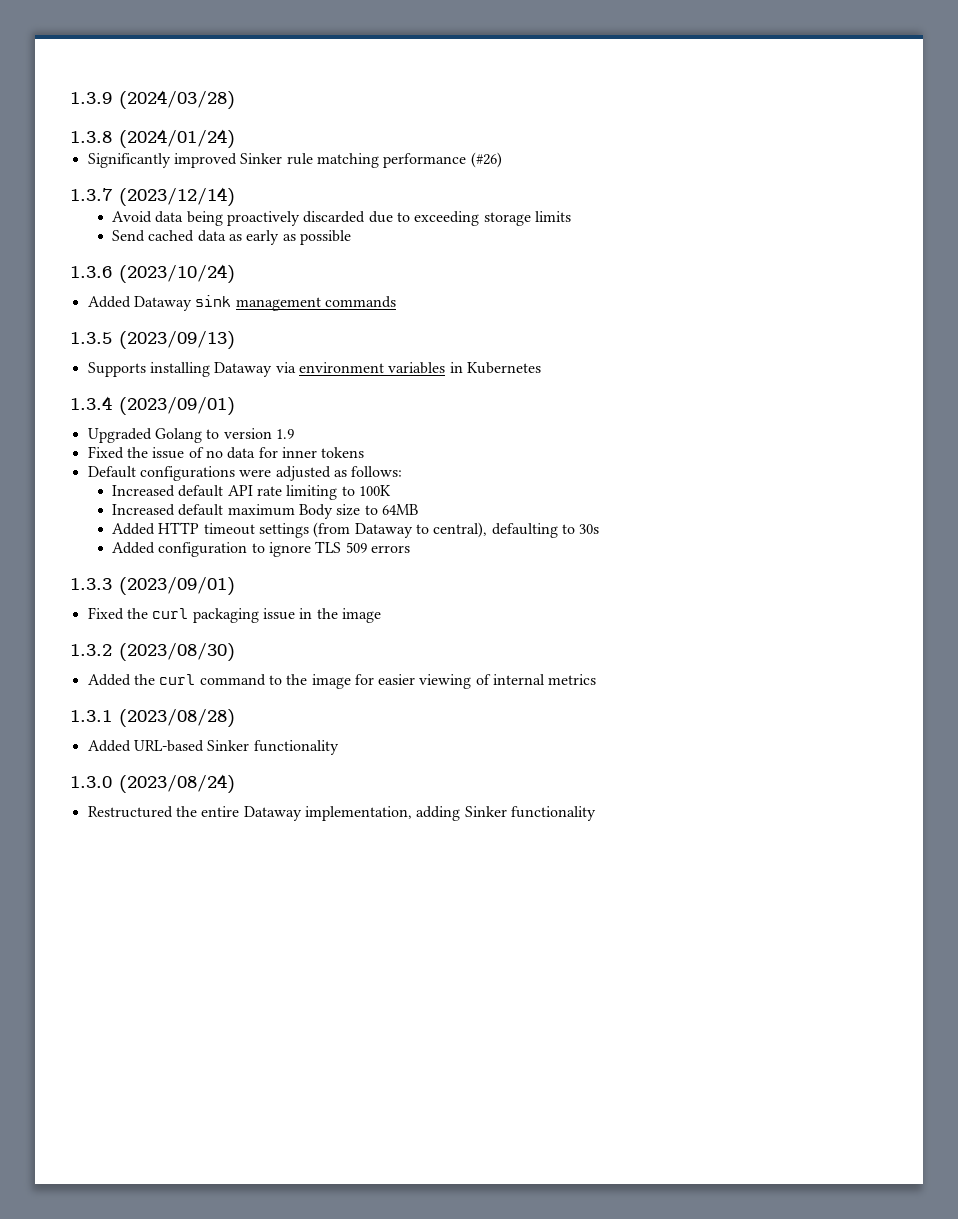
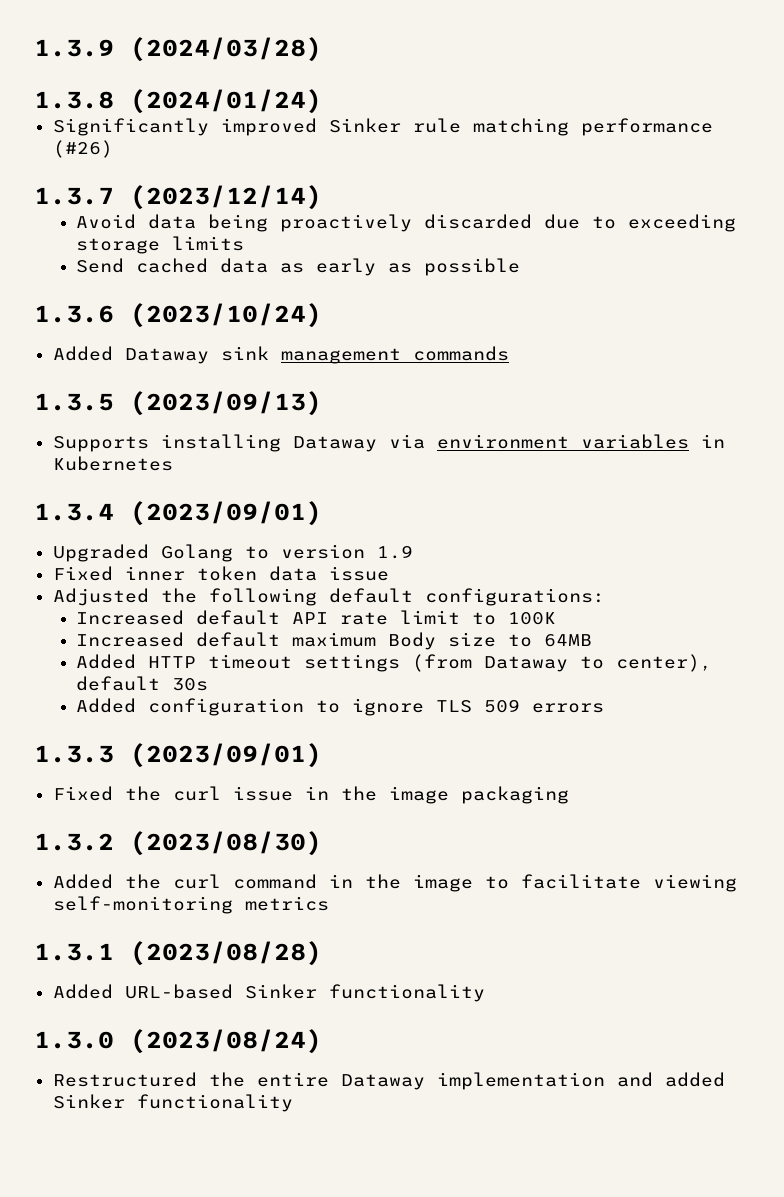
- Fixed the issue of no data for inner tokens
- Default configurations were adjusted as follows:
+ Fixed inner token data issue
+ Adjusted the following default configurations:
- Increased default API rate limiting to 100K
+ Increased default API rate limit to 100K
- Added HTTP timeout settings (from Dataway to central), defaulting to 30s
+ Added HTTP timeout settings (from Dataway to center), default 30s
- Fixed the curl packaging issue in the image
+ Fixed the curl issue in the image packaging
- Added the curl command to the image for easier viewing of internal metrics
+ Added the curl command in the image to facilitate viewing self-monitoring metrics
- Restructured the entire Dataway implementation, adding Sinker functionality
+ Restructured the entire Dataway implementation and added Sinker functionality

